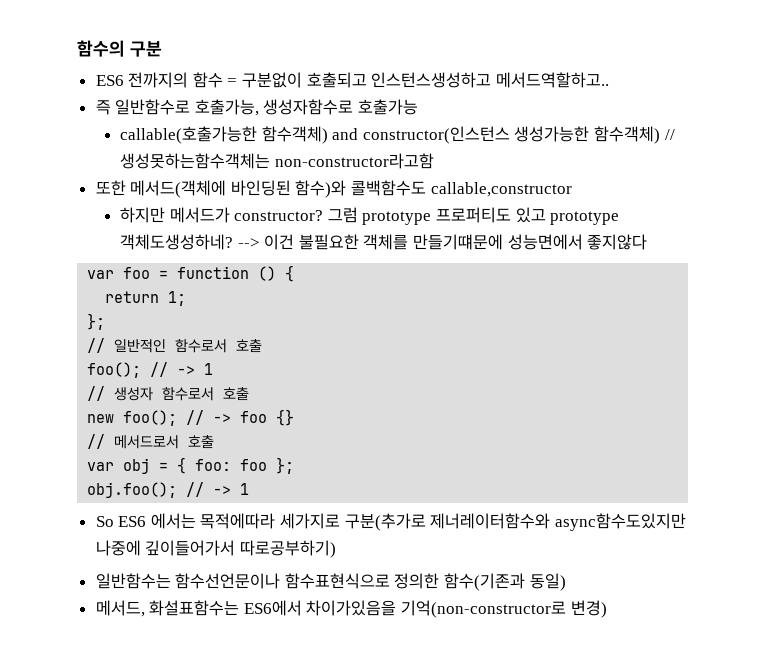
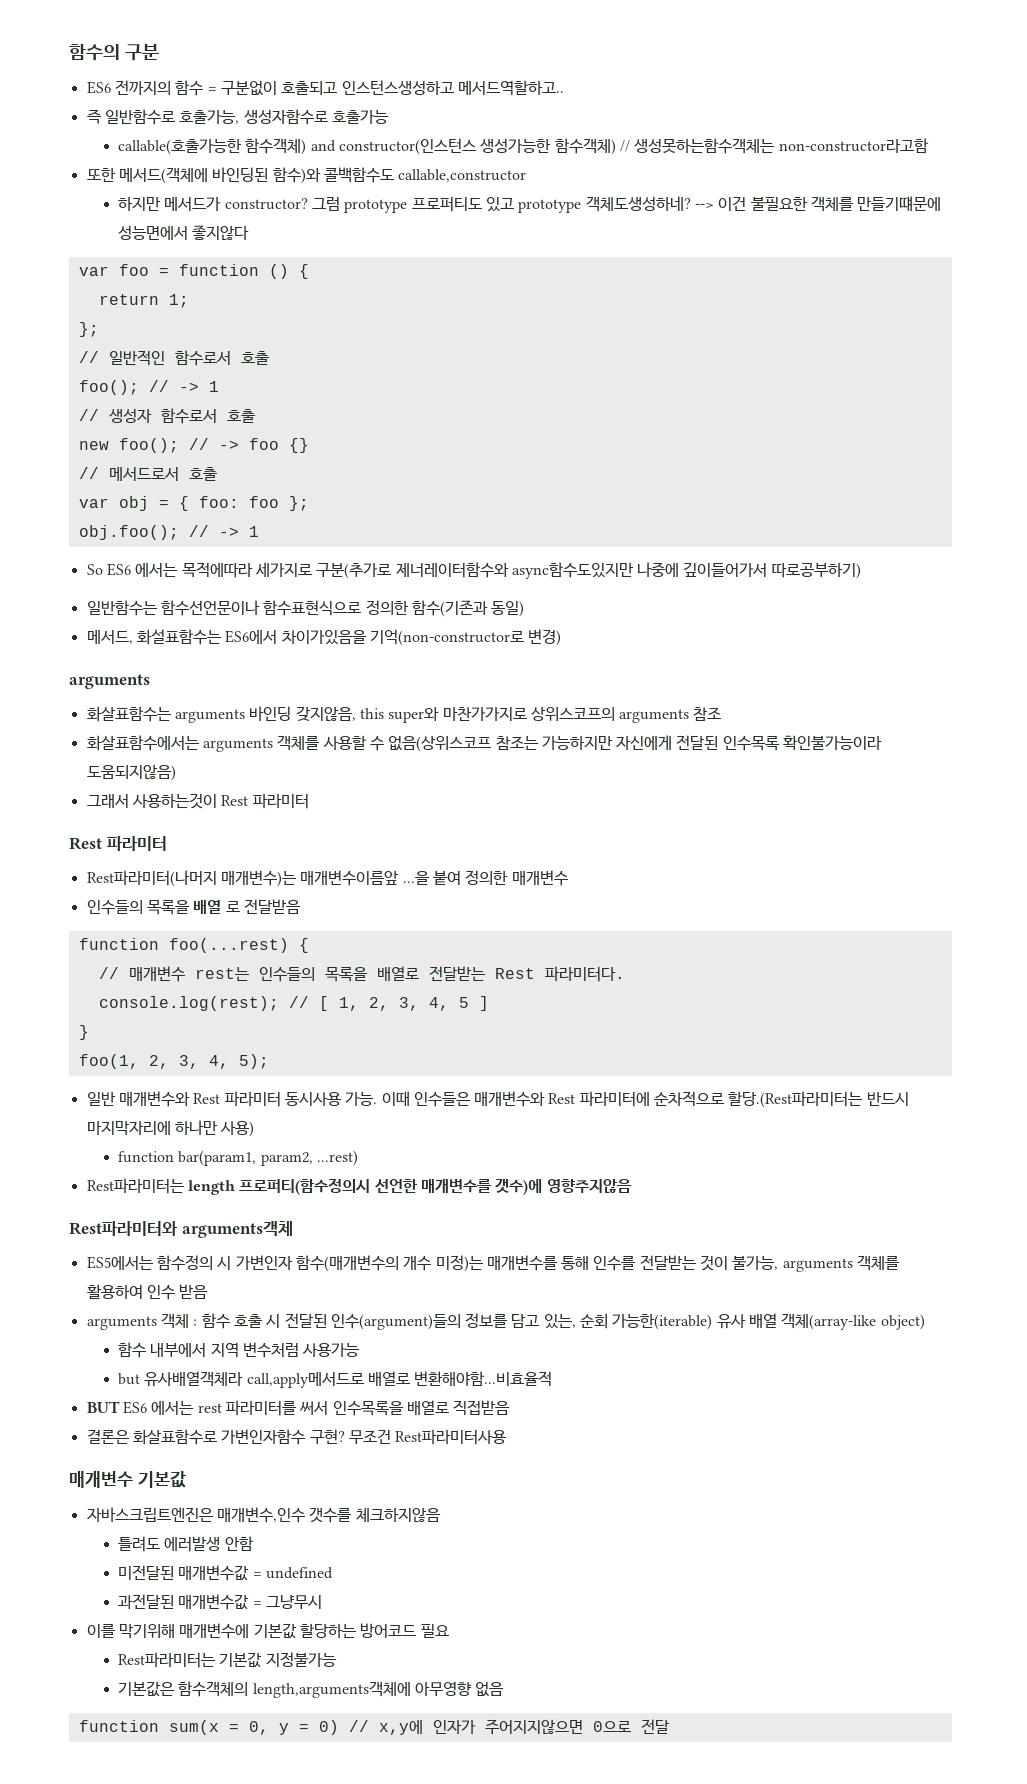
  메서드, 화설표함수는 ES6에서 차이가있음을 기억(non-constructor로 변경)
+ arguments
+ 화살표함수는 arguments 바인딩 갖지않음, this super와 마찬가가지로 상위스코프의 arguments 참조
+ 화살표함수에서는 arguments 객체를 사용할 수 없음(상위스코프 참조는 가능하지만 자신에게 전달된 인수목록 확인불가능이라 도움되지않음)
+ 그래서 사용하는것이 Rest 파라미터
+ Rest 파라미터
+ Rest파라미터(나머지 매개변수)는 매개변수이름앞 ...을 붙여 정의한 매개변수
+ 인수들의 목록을 배열 로 전달받음
+ function foo(...rest) {
+ // 매개변수 rest는 인수들의 목록을 배열로 전달받는 Rest 파라미터다.
+ console.log(rest); // [ 1, 2, 3, 4, 5 ]
+ }
+ foo(1, 2, 3, 4, 5);
+ 일반 매개변수와 Rest 파라미터 동시사용 가능. 이때 인수들은 매개변수와 Rest 파라미터에 순차적으로 할당.(Rest파라미터는 반드시 마지막자리에 하나만 사용)
+ function bar(param1, param2, ...rest)
+ Rest파라미터는 length 프로퍼티(함수정의시 선언한 매개변수를 갯수)에 영향주지않음
+ Rest파라미터와 arguments객체
+ ES5에서는 함수정의 시 가변인자 함수(매개변수의 개수 미정)는 매개변수를 통해 인수를 전달받는 것이 불가능, arguments 객체를 활용하여 인수 받음
+ arguments 객체 : 함수 호출 시 전달된 인수(argument)들의 정보를 담고 있는, 순회 가능한(iterable) 유사 배열 객체(array-like object)
+ 함수 내부에서 지역 변수처럼 사용가능
+ but 유사배열객체라 call,apply메서드로 배열로 변환해야함...비효율적
+ BUT ES6 에서는 rest 파라미터를 써서 인수목록을 배열로 직접받음
+ 결론은 화살표함수로 가변인자함수 구현? 무조건 Rest파라미터사용
+ 매개변수 기본값
+ 자바스크립트엔진은 매개변수,인수 갯수를 체크하지않음
+ 틀려도 에러발생 안함
+ 미전달된 매개변수값 = undefined
+ 과전달된 매개변수값 = 그냥무시
+ 이를 막기위해 매개변수에 기본값 할당하는 방어코드 필요
+ Rest파라미터는 기본값 지정불가능
+ 기본값은 함수객체의 length,arguments객체에 아무영향 없음
+ function sum(x = 0, y = 0) // x,y에 인자가 주어지지않으면 0으로 전달

